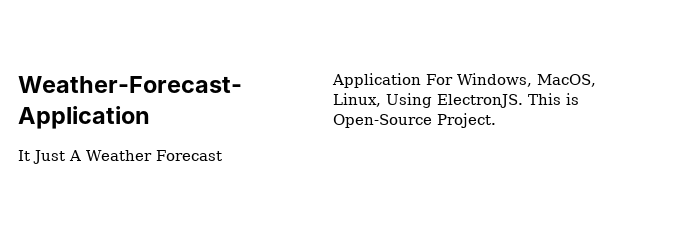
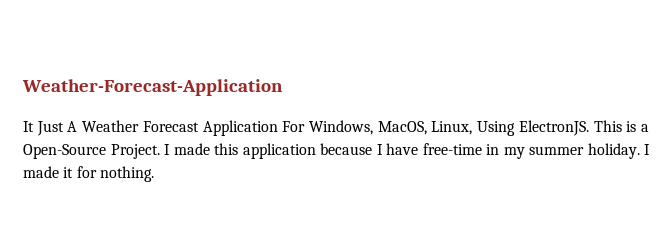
- This is Open-Source Project.
+ This is a Open-Source Project.
+ I made this application because I have free-time in my summer holiday. I made it for nothing.

